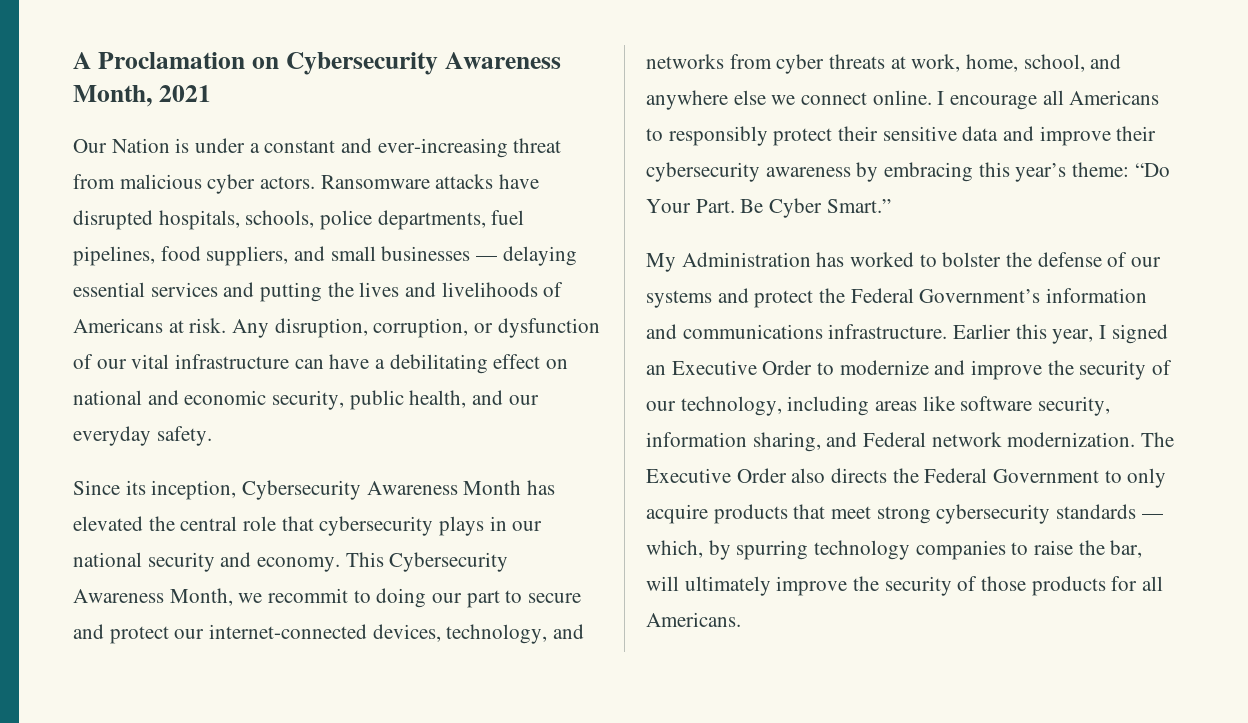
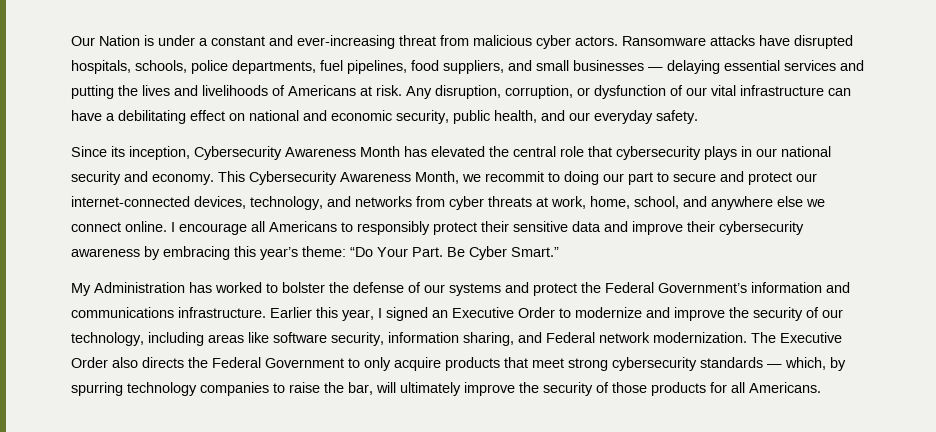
- A Proclamation on Cybersecurity Awareness Month, 2021

